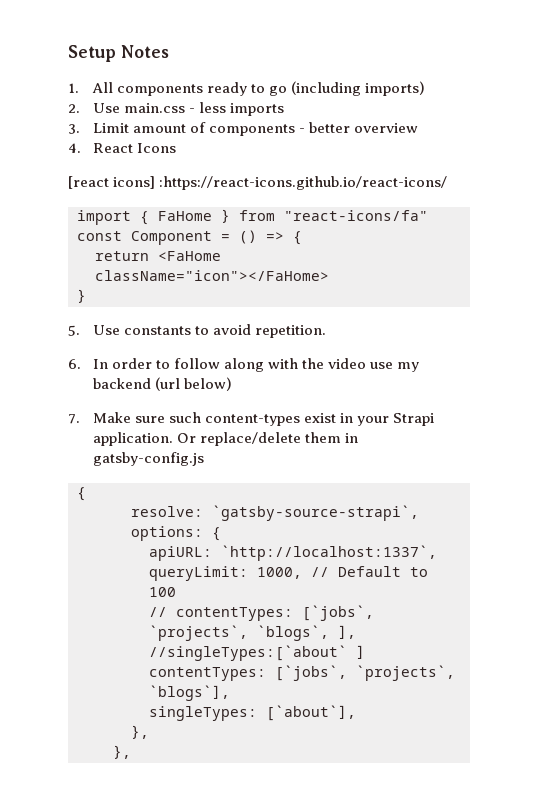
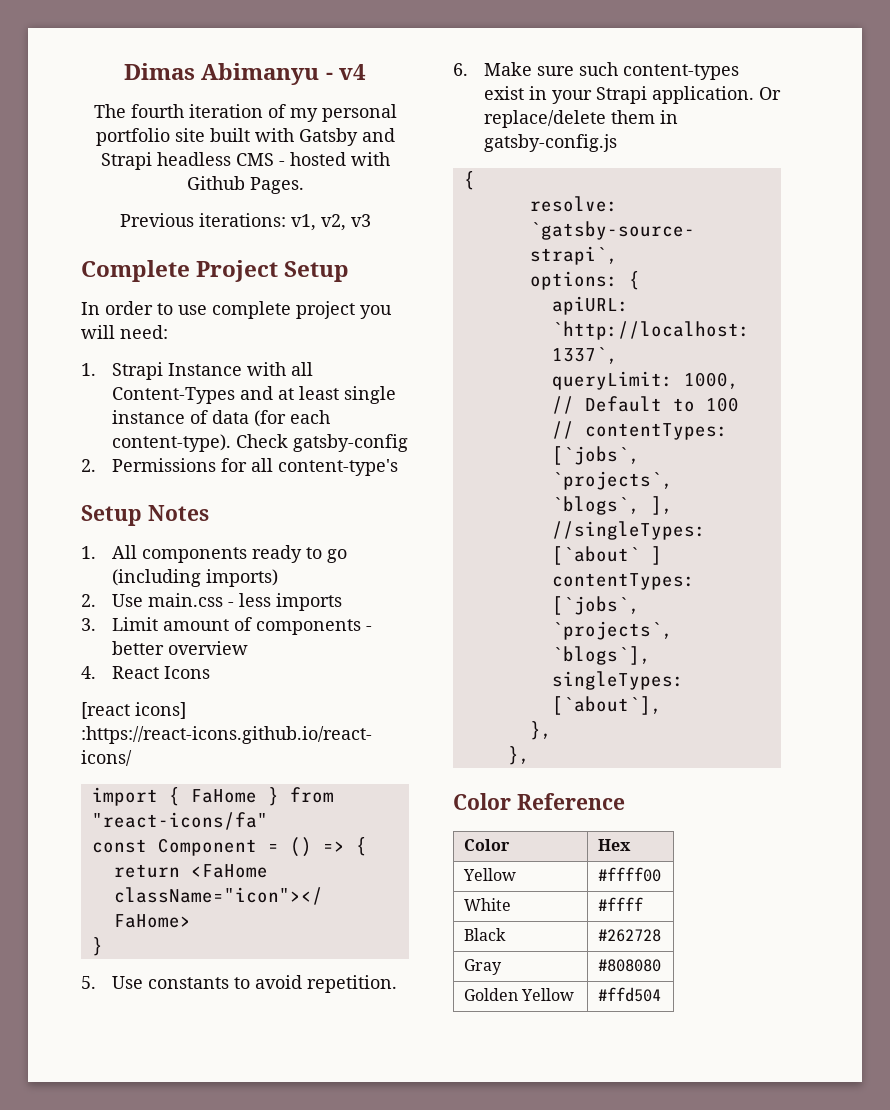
+ Dimas Abimanyu - v4
+ The fourth iteration of my personal portfolio site built with Gatsby and Strapi headless CMS - hosted with Github Pages.
+ Previous iterations: v1, v2, v3
+ Complete Project Setup
+ In order to use complete project you will need:
+ 1. Strapi Instance with all Content-Types and at least single instance of data (for each content-type). Check gatsby-config
+ 2. Permissions for all content-type's
- 6. In order to follow along with the video use my backend (url below)
- 7. Make sure such content-types exist in your Strapi application.
+ 6. Make sure such content-types exist in your Strapi application.
+ Color Reference
+ Color | Hex
+ Yellow | #ffff00
+ White | #ffff
+ Black | #262728
+ Gray | #808080
+ Golden Yellow | #ffd504

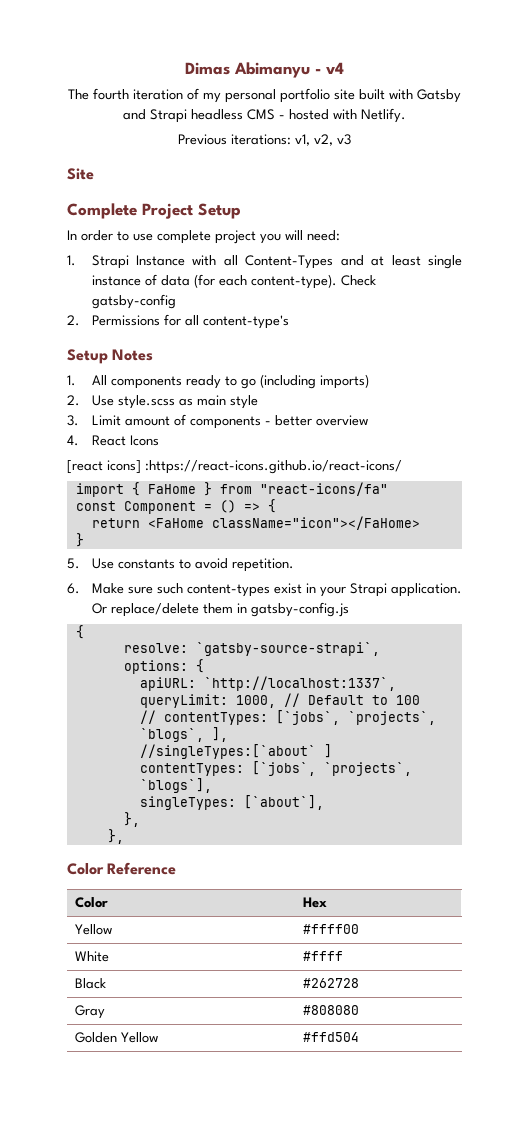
- The fourth iteration of my personal portfolio site built with Gatsby and Strapi headless CMS - hosted with Github Pages.
+ The fourth iteration of my personal portfolio site built with Gatsby and Strapi headless CMS - hosted with Netlify.
+ Site
- 2. Use main.css - less imports
+ 2. Use style.scss as main style

